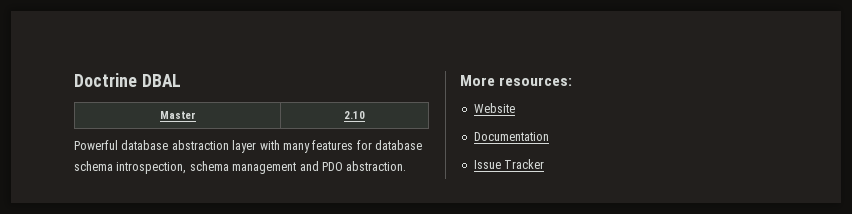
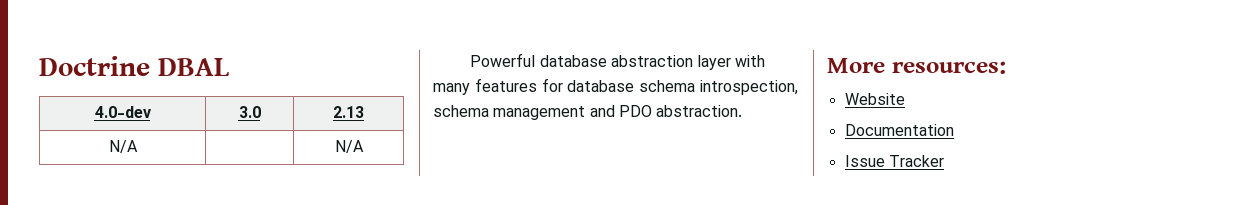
- Master | 2.10
+ 4.0-dev | 3.0 | 2.13
+ N/A | | N/A

